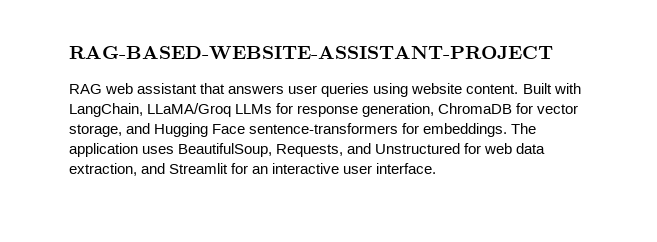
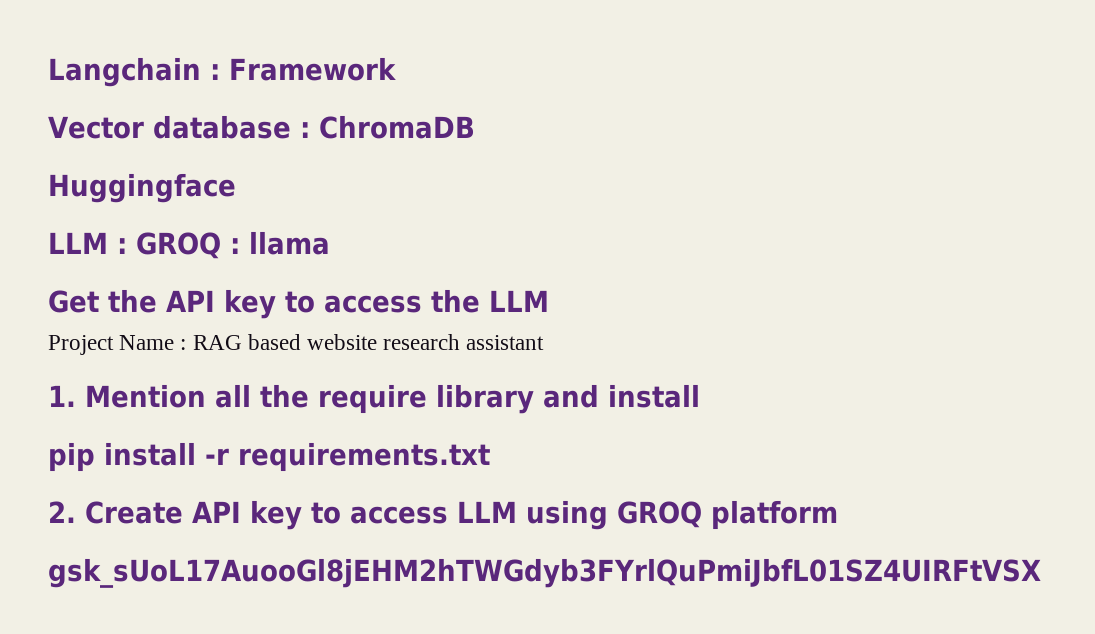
- RAG-BASED-WEBSITE-ASSISTANT-PROJECT
- RAG web assistant that answers user queries using website content. Built with LangChain, LLaMA/Groq LLMs for response generation, ChromaDB for vector storage, and Hugging Face sentence-transformers for embeddings. The application uses BeautifulSoup, Requests, and Unstructured for web data extraction, and Streamlit for an interactive user interface.
+ Langchain : Framework
+ Vector database : ChromaDB
+ Huggingface
+ LLM : GROQ : llama
+ Get the API key to access the LLM
+ Project Name : RAG based website research assistant
+ 1. Mention all the require library and install
+ pip install -r requirements.txt
+ 2. Create API key to access LLM using GROQ platform
+ 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

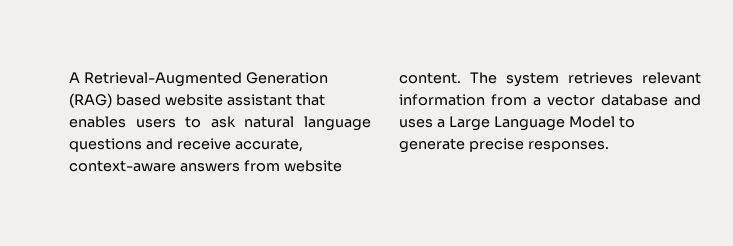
- Langchain : Framework
- Vector database : ChromaDB
- Huggingface
- LLM : GROQ : llama
- Get the API key to access the LLM
- Project Name : RAG based website research assistant
- 1. Mention all the require library and install
- pip install -r requirements.txt
- 2. Create API key to access LLM using GROQ platform
- 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
+ A Retrieval-Augmented Generation (RAG) based website assistant that enables users to ask natural language questions and receive accurate, context-aware answers from website content. The system retrieves relevant information from a vector database and uses a Large Language Model to generate precise responses.

